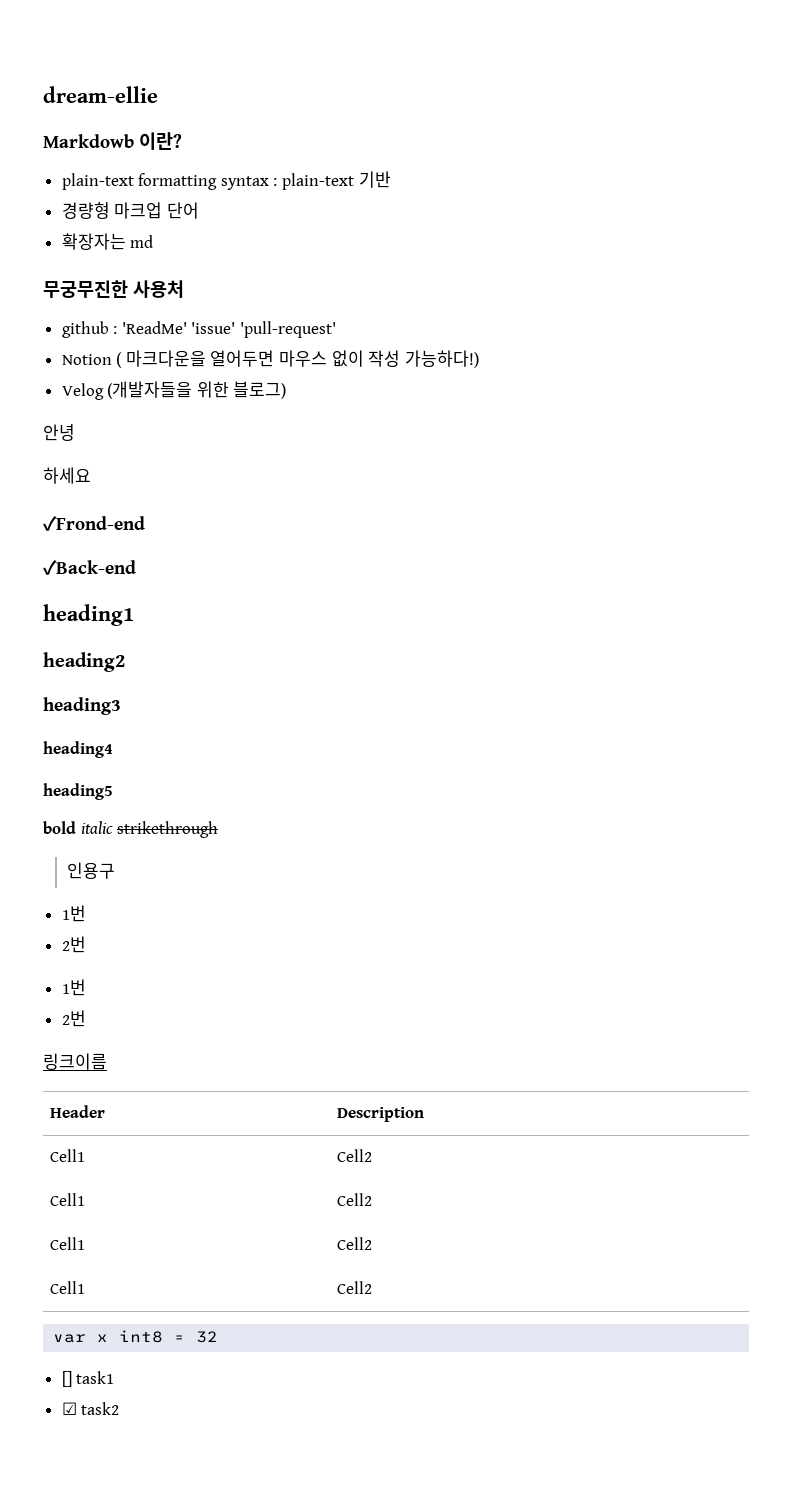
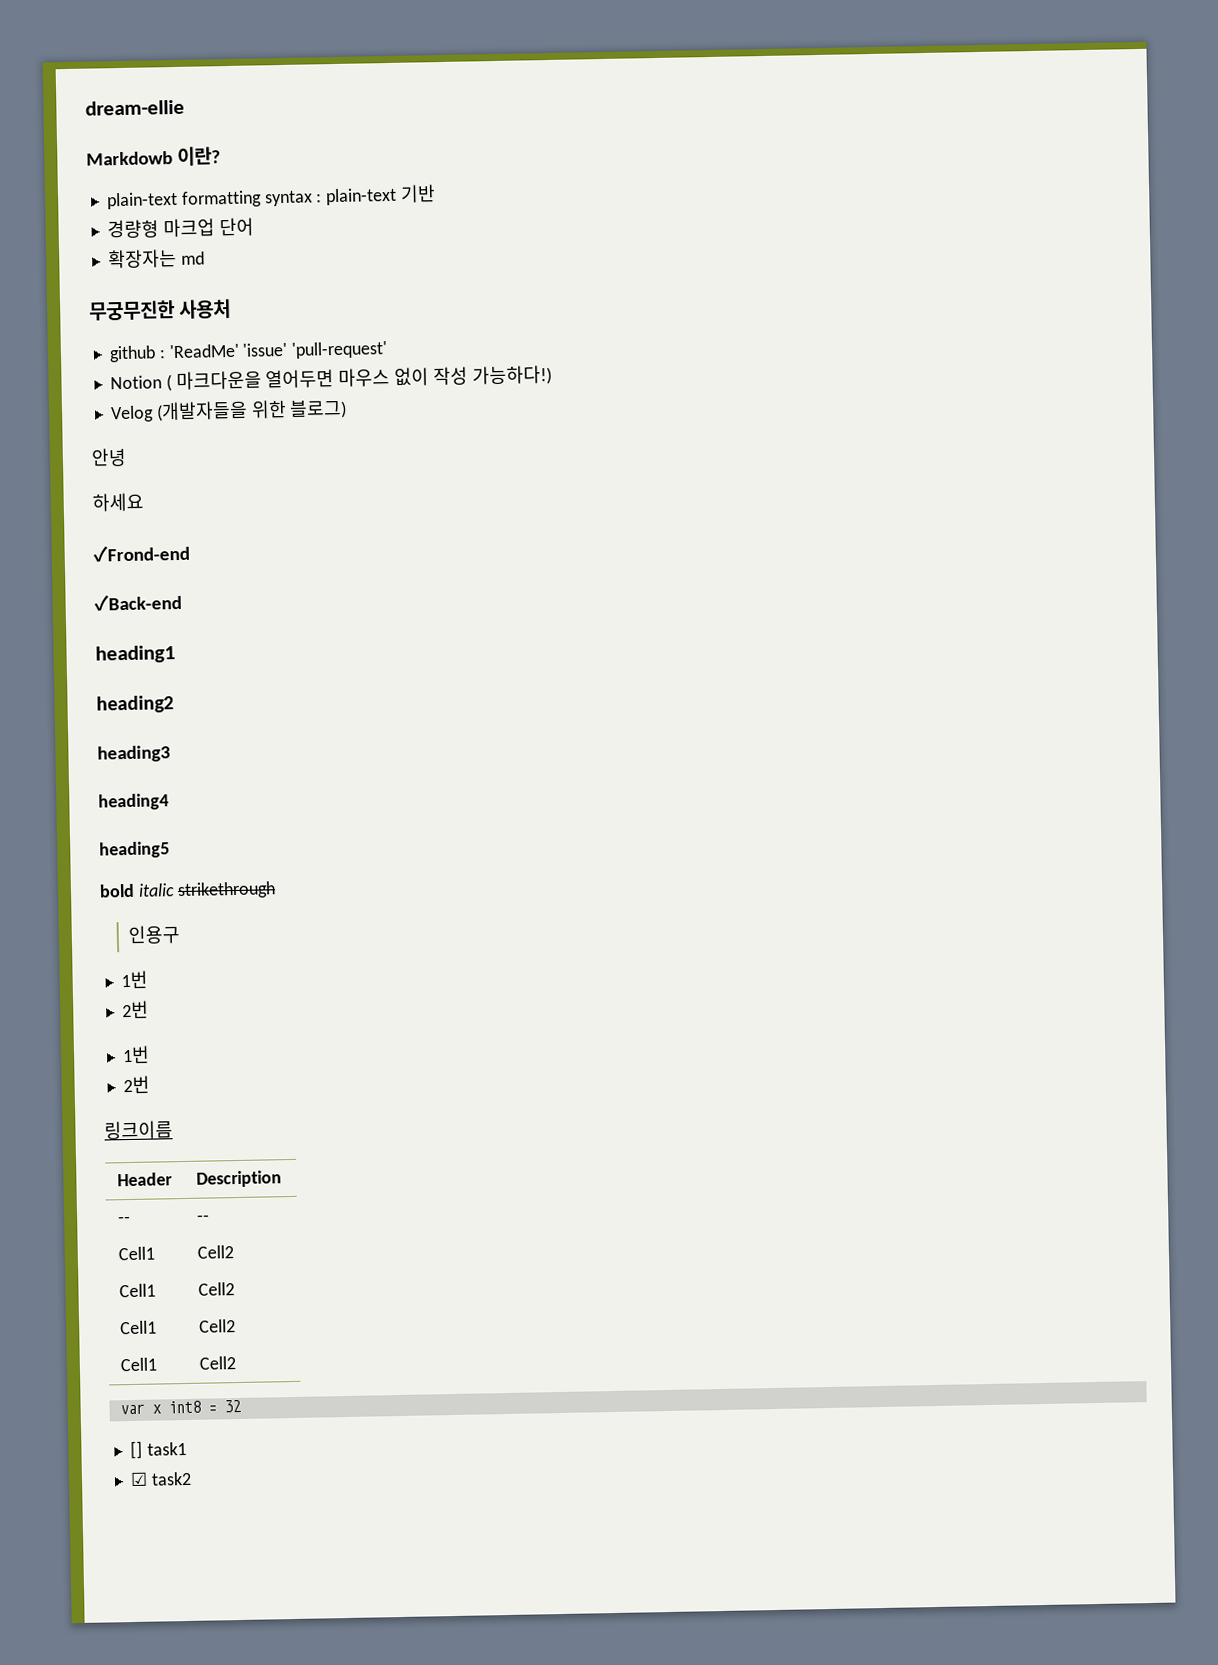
+ -- | --

